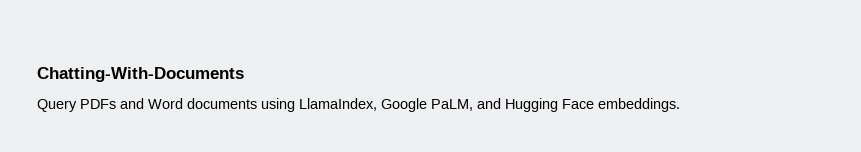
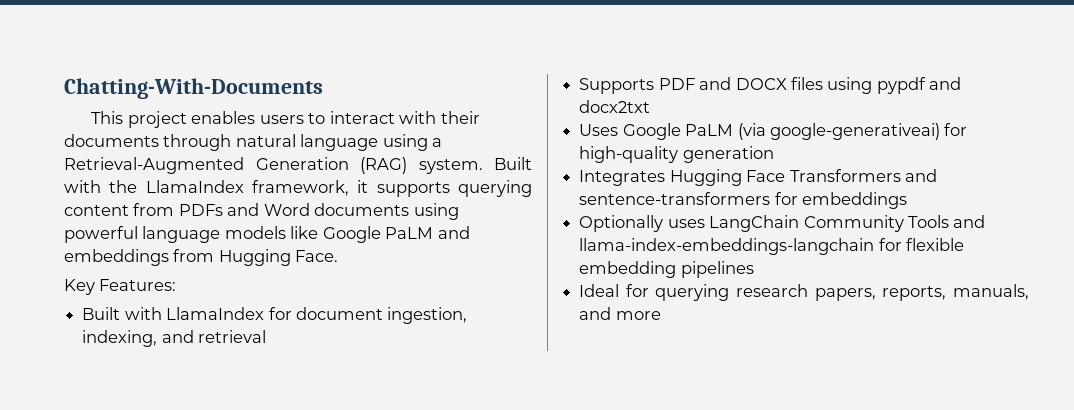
- Query PDFs and Word documents using LlamaIndex, Google PaLM, and Hugging Face embeddings.
+ This project enables users to interact with their documents through natural language using a Retrieval-Augmented Generation (RAG) system. Built with the LlamaIndex framework, it supports querying content from PDFs and Word documents using powerful language models like Google PaLM and embeddings from Hugging Face.
+ Key Features:
+ Built with LlamaIndex for document ingestion, indexing, and retrieval
+ Supports PDF and DOCX files using pypdf and docx2txt
+ Uses Google PaLM (via google-generativeai) for high-quality generation
+ Integrates Hugging Face Transformers and sentence-transformers for embeddings
+ Optionally uses LangChain Community Tools and llama-index-embeddings-langchain for flexible embedding pipelines
+ Ideal for querying research papers, reports, manuals, and more

